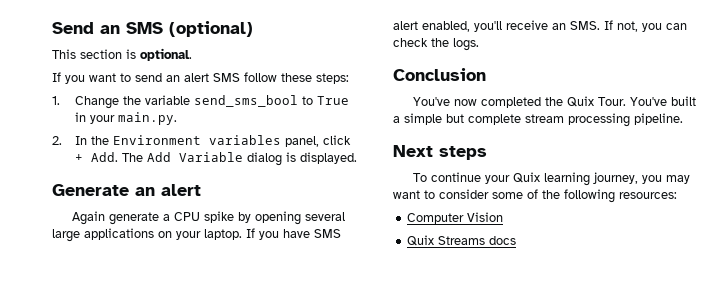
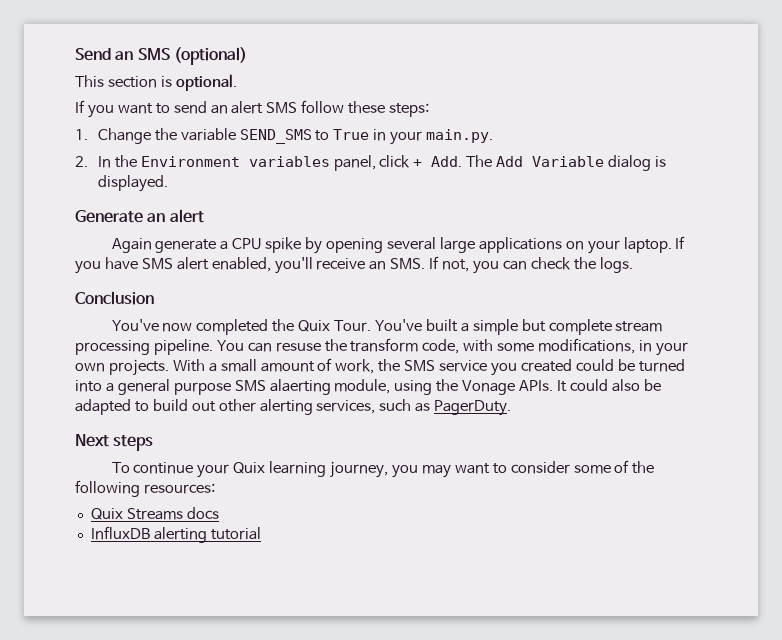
- 1. Change the variable send_sms_bool to True in your main.py.
+ 1. Change the variable SEND_SMS to True in your main.py.
+ You can resuse the transform code, with some modifications, in your own projects. With a small amount of work, the SMS service you created could be turned into a general purpose SMS alaerting module, using the Vonage APIs. It could also be adapted to build out other alerting services, such as PagerDuty.
- Computer Vision
+ InfluxDB alerting tutorial

